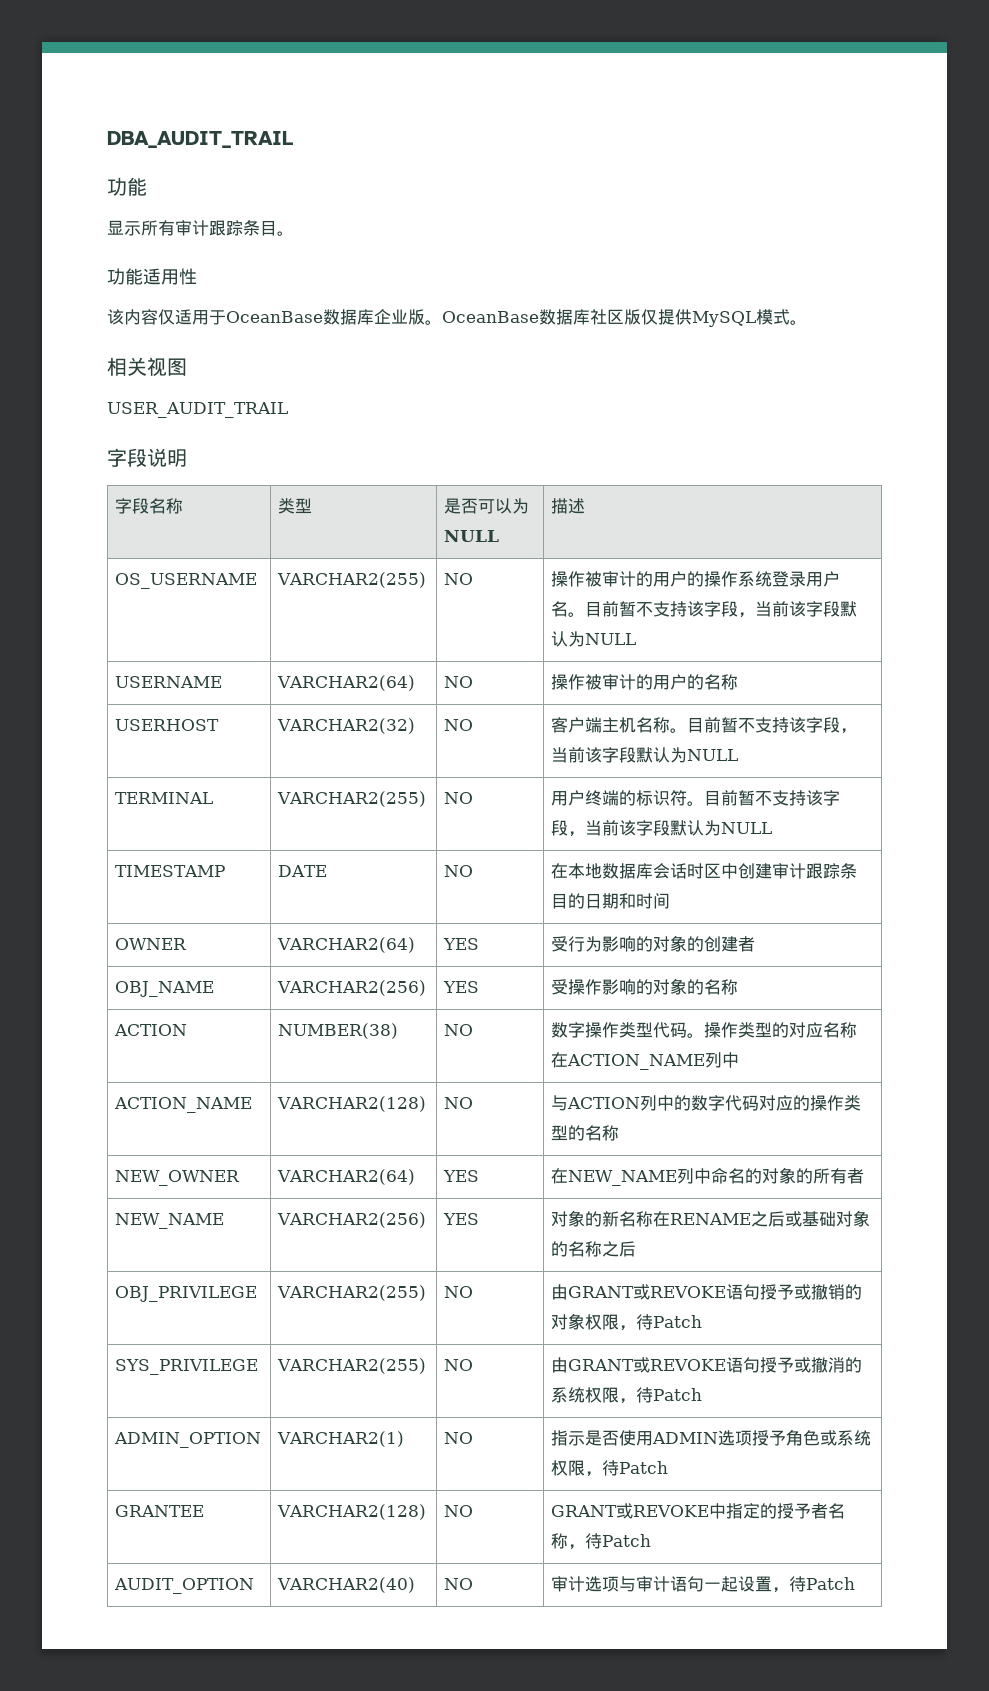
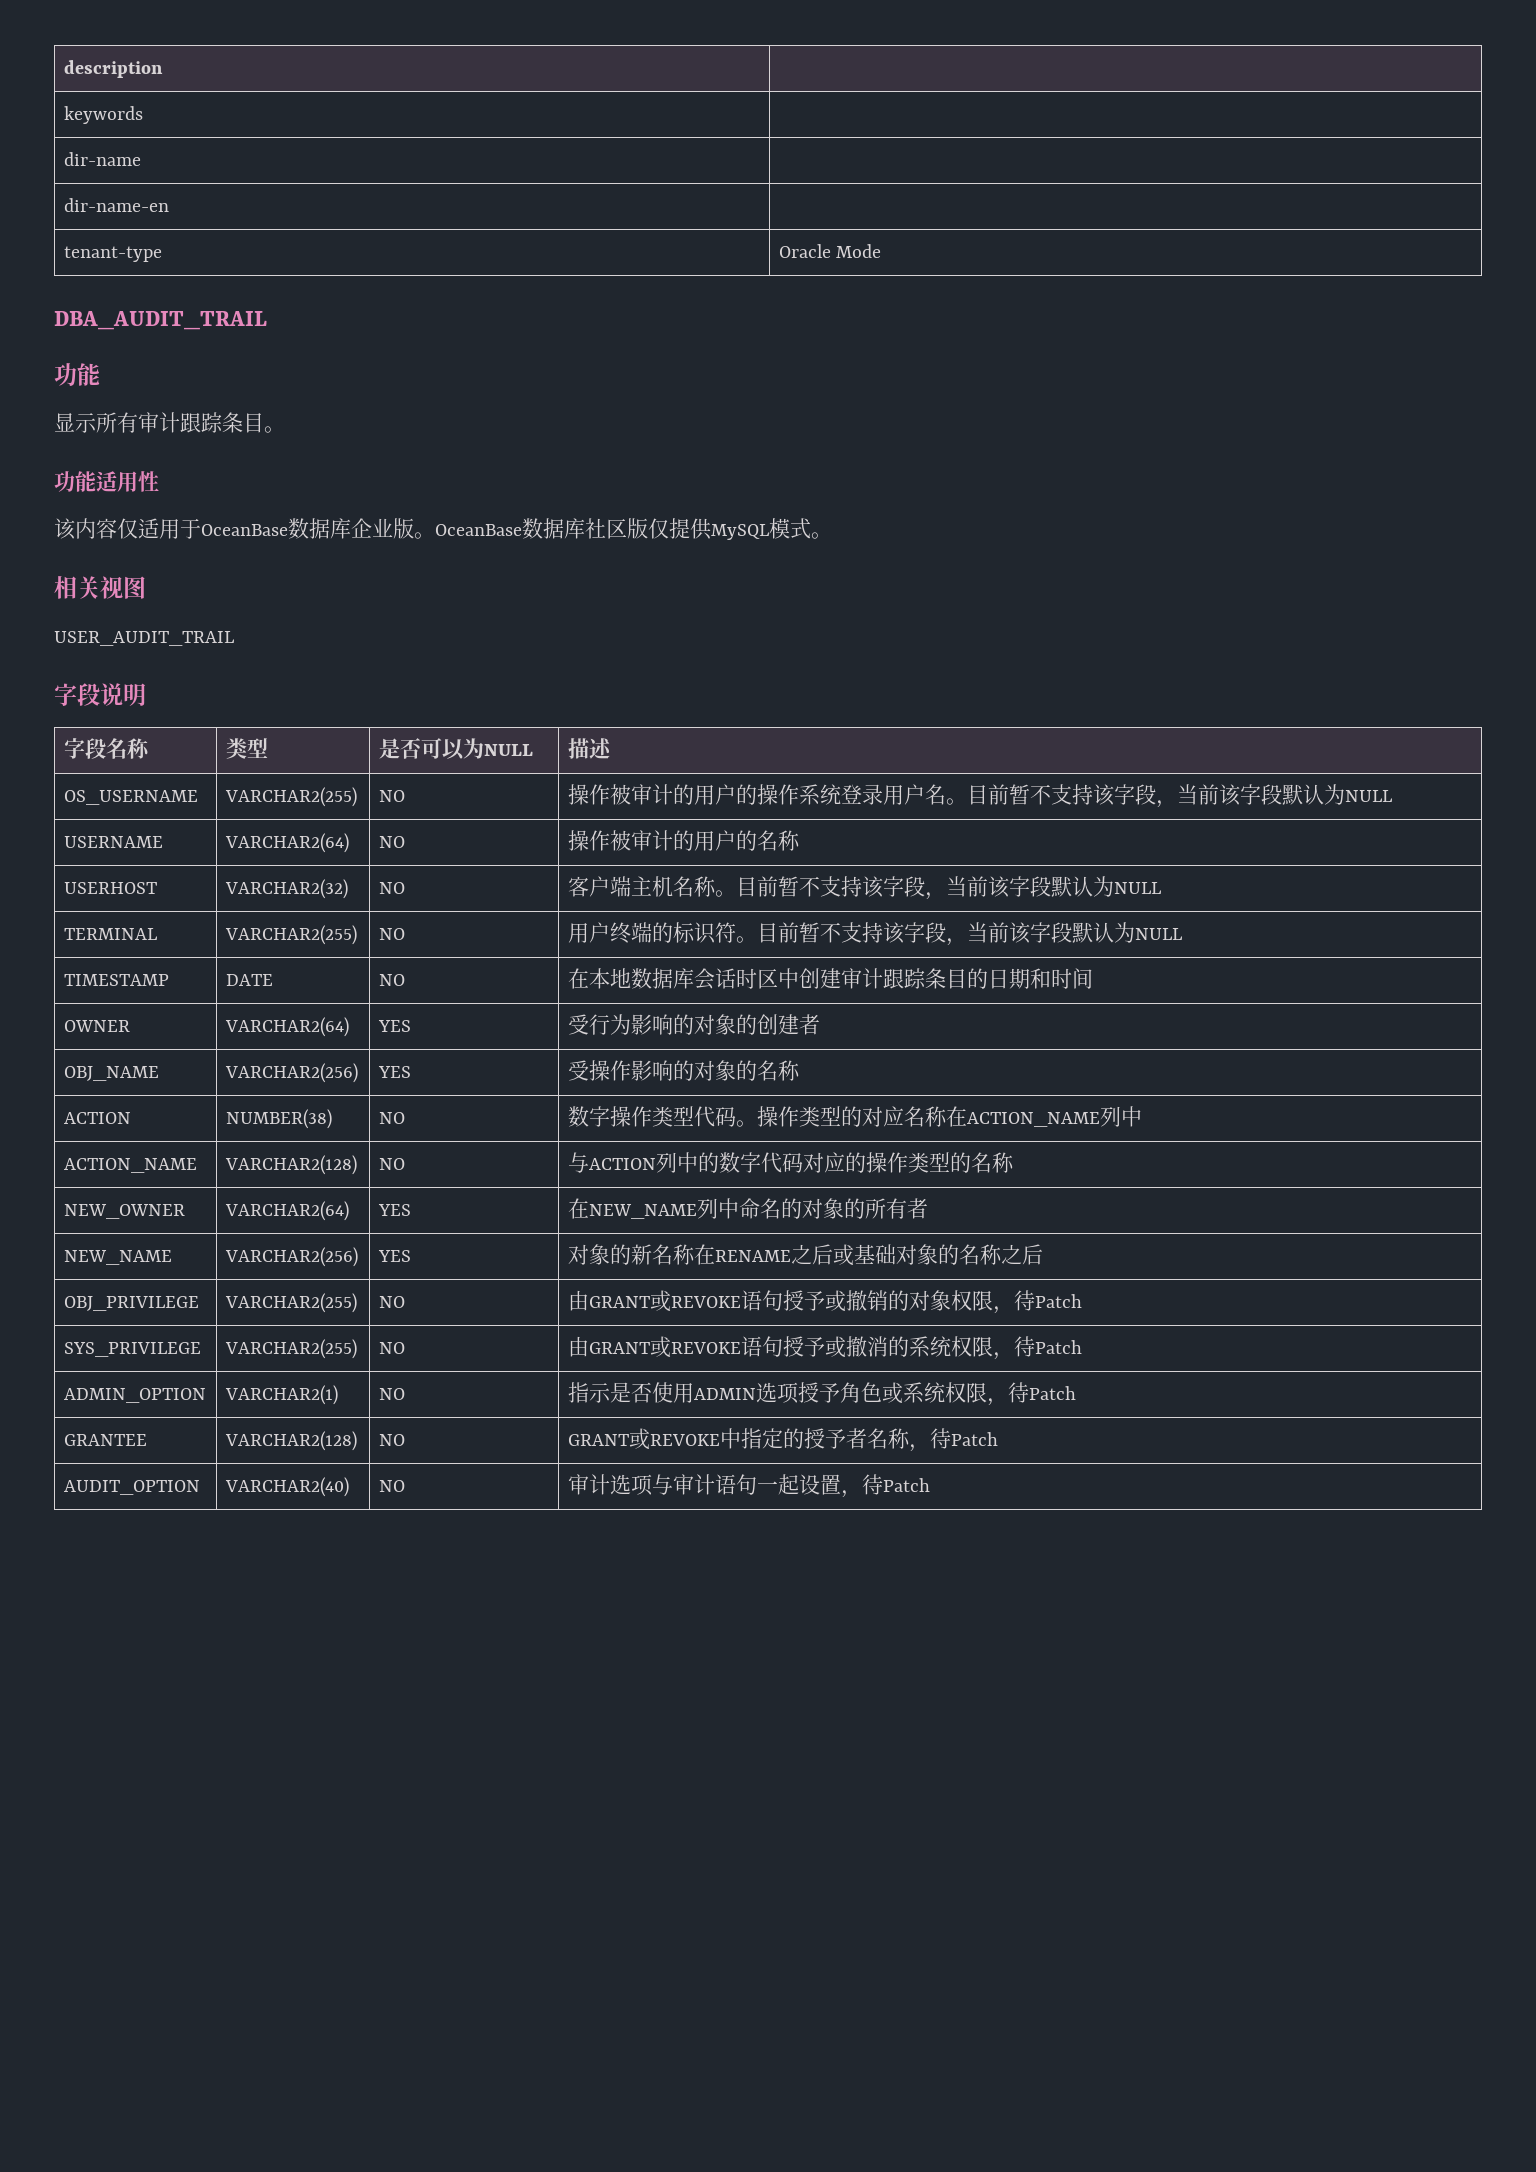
+ description |
+ keywords |
+ dir-name |
+ dir-name-en |
+ tenant-type | Oracle Mode

